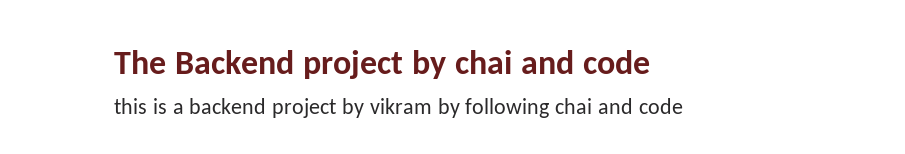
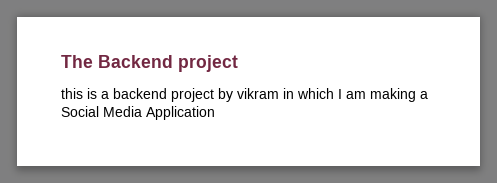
- The Backend project by chai and code
+ The Backend project
- this is a backend project by vikram by following chai and code
+ this is a backend project by vikram in which I am making a Social Media Application

